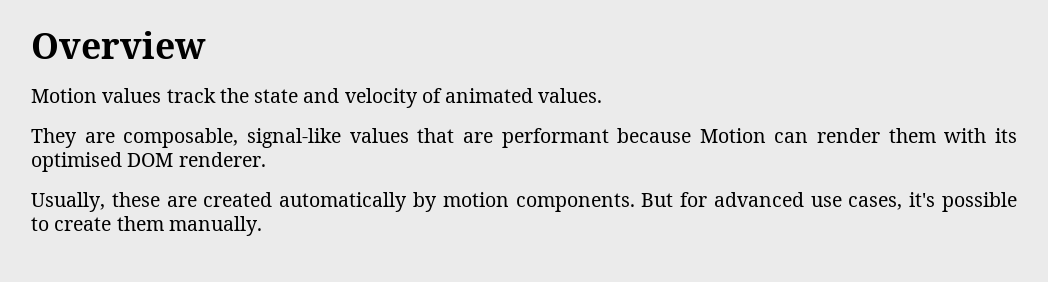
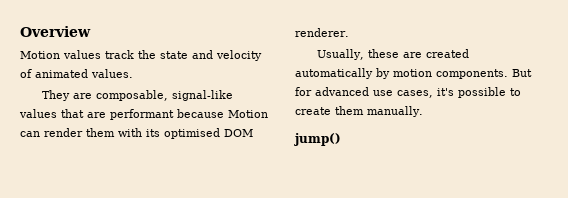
+ jump()

